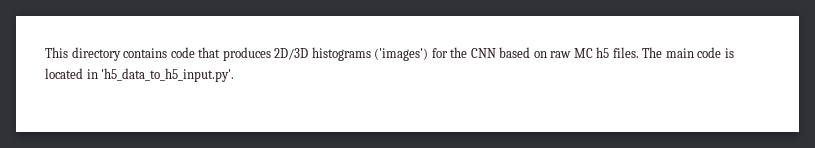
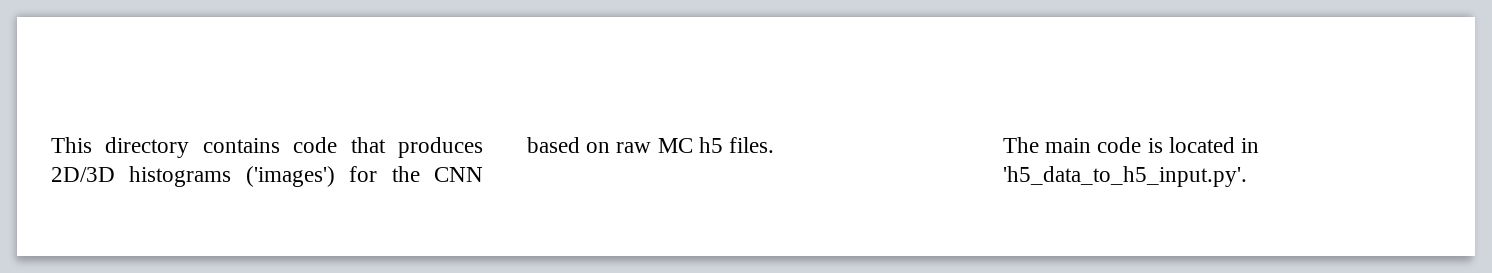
- This directory contains code that produces 2D/3D histograms ('images') for the CNN based on raw MC h5 files. The main code is located in 'h5_data_to_h5_input.py'.
+ This directory contains code that produces 2D/3D histograms ('images') for the CNN based on raw MC h5 files.
+ The main code is located in 'h5_data_to_h5_input.py'.

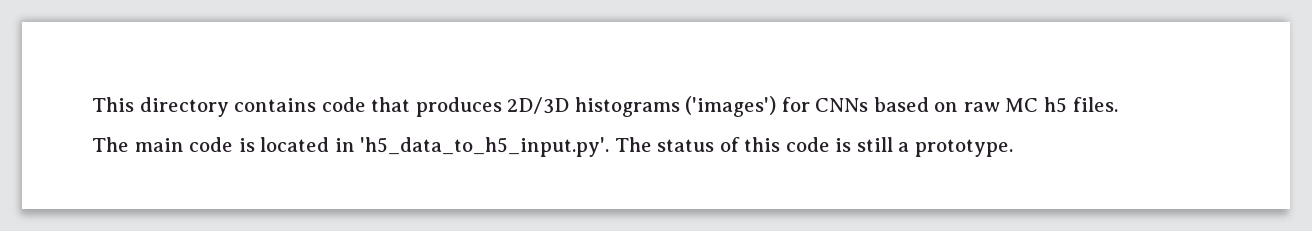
- This directory contains code that produces 2D/3D histograms ('images') for the CNN based on raw MC h5 files.
+ This directory contains code that produces 2D/3D histograms ('images') for CNNs based on raw MC h5 files.
- The main code is located in 'h5_data_to_h5_input.py'.
+ The main code is located in 'h5_data_to_h5_input.py'. The status of this code is still a prototype.

